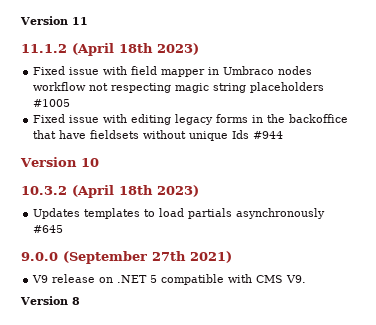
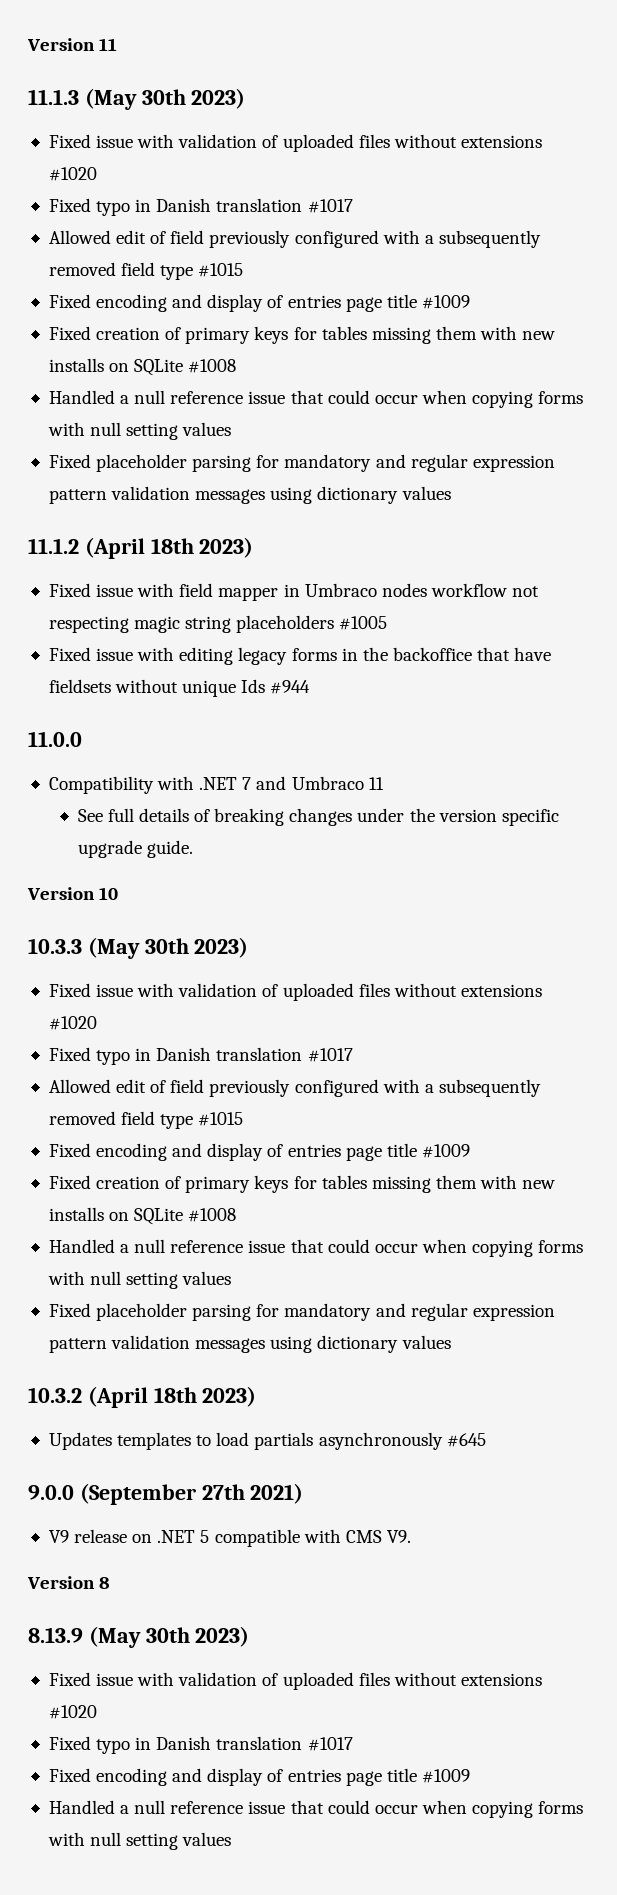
+ 11.1.3 (May 30th 2023)
+ Fixed issue with validation of uploaded files without extensions #1020
+ Fixed typo in Danish translation #1017
+ Allowed edit of field previously configured with a subsequently removed field type #1015
+ Fixed encoding and display of entries page title #1009
+ Fixed creation of primary keys for tables missing them with new installs on SQLite #1008
+ Handled a null reference issue that could occur when copying forms with null setting values
+ Fixed placeholder parsing for mandatory and regular expression pattern validation messages using dictionary values
+ 11.0.0
+ Compatibility with .NET 7 and Umbraco 11
+ See full details of breaking changes under the version specific upgrade guide.
  Version 10
+ 10.3.3 (May 30th 2023)
+ Fixed issue with validation of uploaded files without extensions #1020
+ Fixed typo in Danish translation #1017
+ Allowed edit of field previously configured with a subsequently removed field type #1015
+ Fixed encoding and display of entries page title #1009
+ Fixed creation of primary keys for tables missing them with new installs on SQLite #1008
+ Handled a null reference issue that could occur when copying forms with null setting values
+ Fixed placeholder parsing for mandatory and regular expression pattern validation messages using dictionary values
+ 8.13.9 (May 30th 2023)
+ Fixed issue with validation of uploaded files without extensions #1020
+ Fixed typo in Danish translation #1017
+ Fixed encoding and display of entries page title #1009
+ Handled a null reference issue that could occur when copying forms with null setting values

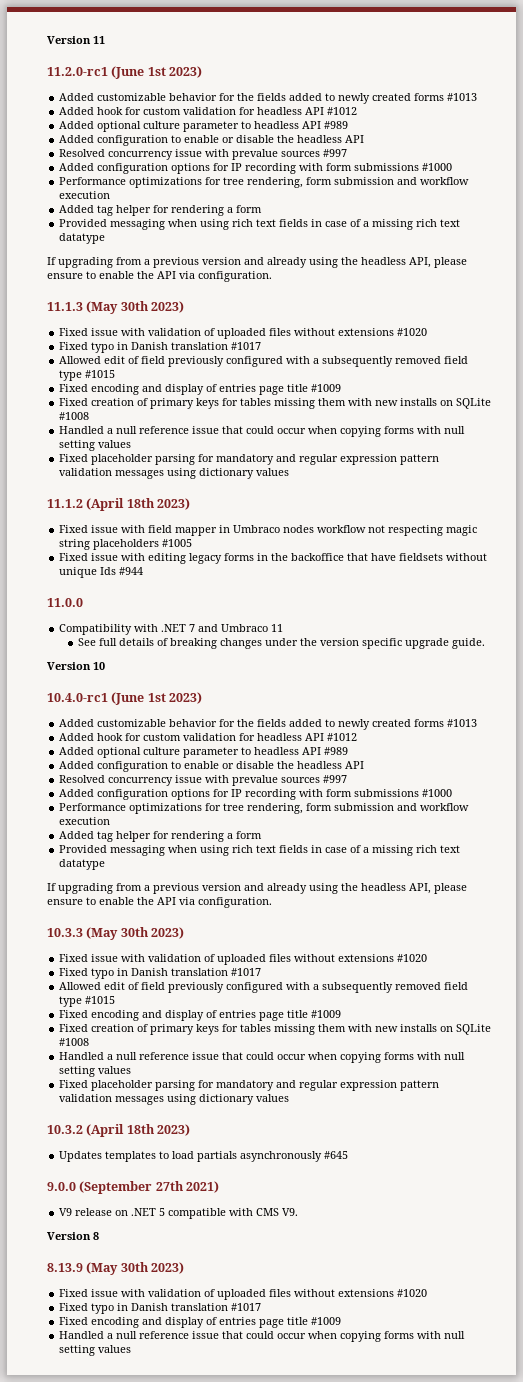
+ 11.2.0-rc1 (June 1st 2023)
+ Added customizable behavior for the fields added to newly created forms #1013
+ Added hook for custom validation for headless API #1012
+ Added optional culture parameter to headless API #989
+ Added configuration to enable or disable the headless API
+ Resolved concurrency issue with prevalue sources #997
+ Added configuration options for IP recording with form submissions #1000
+ Performance optimizations for tree rendering, form submission and workflow execution
+ Added tag helper for rendering a form
+ Provided messaging when using rich text fields in case of a missing rich text datatype
+ If upgrading from a previous version and already using the headless API, please ensure to enable the API via configuration.
+ 10.4.0-rc1 (June 1st 2023)
+ Added customizable behavior for the fields added to newly created forms #1013
+ Added hook for custom validation for headless API #1012
+ Added optional culture parameter to headless API #989
+ Added configuration to enable or disable the headless API
+ Resolved concurrency issue with prevalue sources #997
+ Added configuration options for IP recording with form submissions #1000
+ Performance optimizations for tree rendering, form submission and workflow execution
+ Added tag helper for rendering a form
+ Provided messaging when using rich text fields in case of a missing rich text datatype
+ If upgrading from a previous version and already using the headless API, please ensure to enable the API via configuration.

